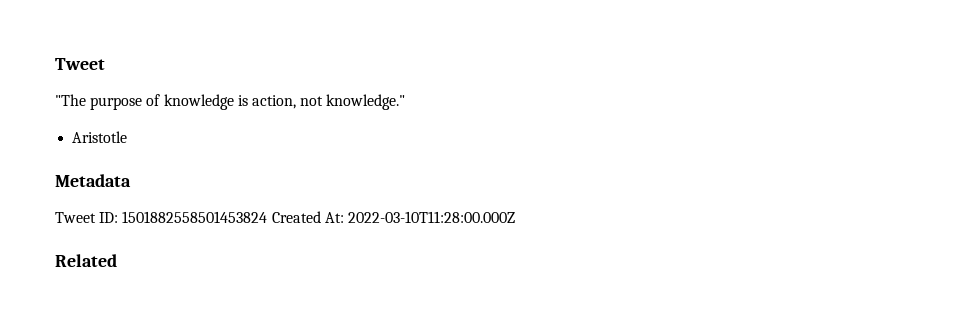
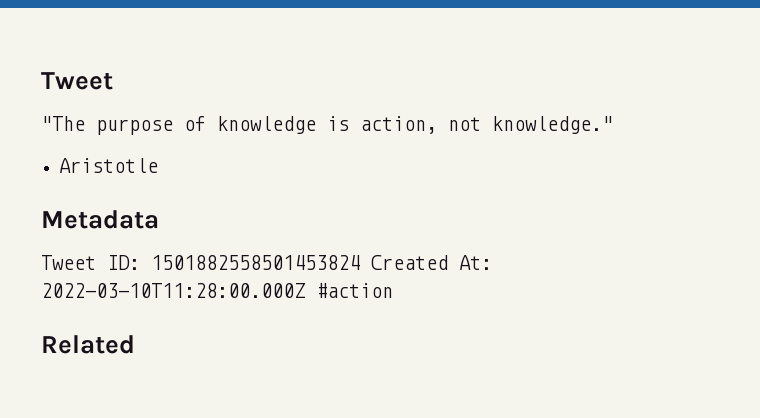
- Tweet ID: 1501882558501453824 Created At: 2022-03-10T11:28:00.000Z
+ Tweet ID: 1501882558501453824 Created At: 2022-03-10T11:28:00.000Z #action

